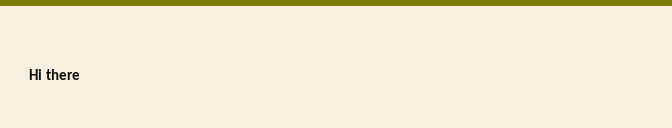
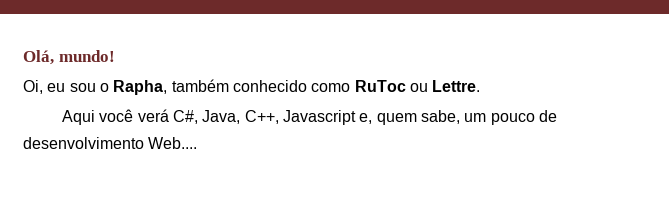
- Hi there
+ Olá, mundo!
+ Oi, eu sou o Rapha, também conhecido como RuToc ou Lettre.
+ Aqui você verá C#, Java, C++, Javascript e, quem sabe, um pouco de desenvolvimento Web....

